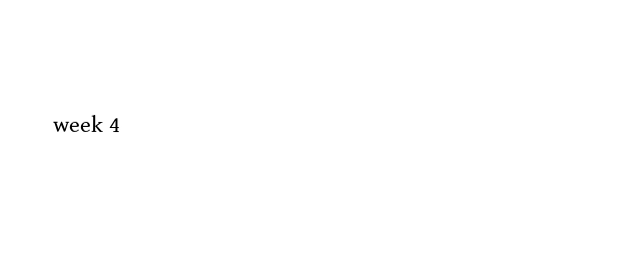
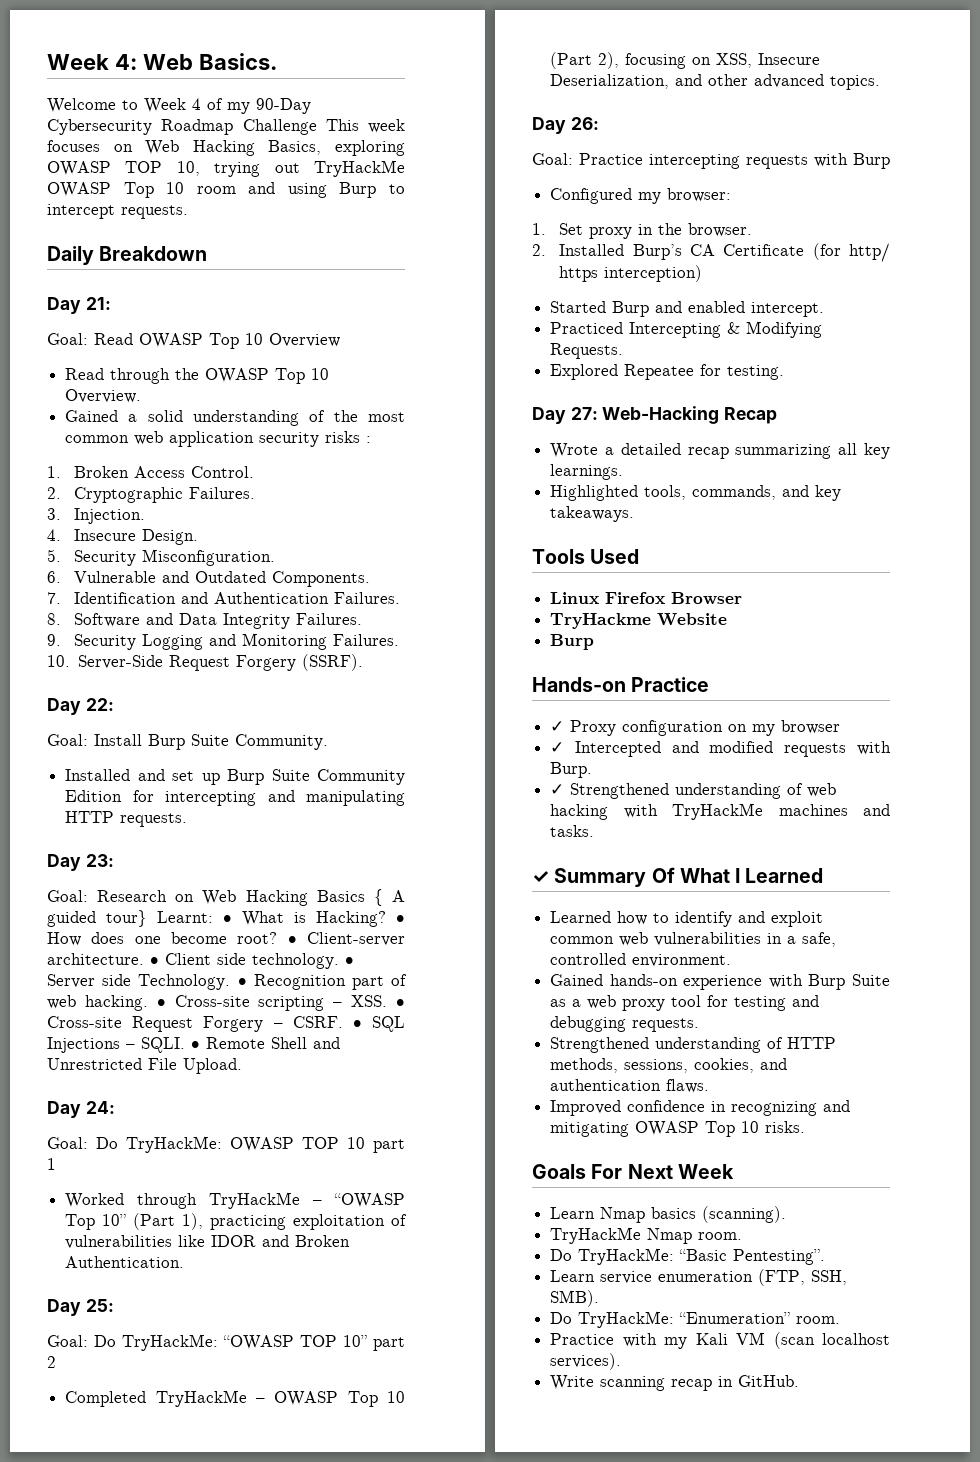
- week 4
+ Week 4: Web Basics.
+ Welcome to Week 4 of my 90-Day Cybersecurity Roadmap Challenge This week focuses on Web Hacking Basics, exploring OWASP TOP 10, trying out TryHackMe OWASP Top 10 room and using Burp to intercept requests.
+ Daily Breakdown
+ Day 21:
+ Goal: Read OWASP Top 10 Overview
+ Read through the OWASP Top 10 Overview.
+ Gained a solid understanding of the most common web application security risks :
+ 1. Broken Access Control.
+ 2. Cryptographic Failures.
+ 3. Injection.
+ 4. Insecure Design.
+ 5. Security Misconfiguration.
+ 6. Vulnerable and Outdated Components.
+ 7. Identification and Authentication Failures.
+ 8. Software and Data Integrity Failures.
+ 9. Security Logging and Monitoring Failures.
+ 10. Server-Side Request Forgery (SSRF).
+ Day 22:
+ Goal: Install Burp Suite Community.
+ Installed and set up Burp Suite Community Edition for intercepting and manipulating HTTP requests.
+ Day 23:
+ Goal: Research on Web Hacking Basics { A guided tour} Learnt: • What is Hacking? • How does one become root? • Client-server architecture. • Client side technology. • Server side Technology. • Recognition part of web hacking. • Cross-site scripting – XSS. • Cross-site Request Forgery – CSRF. • SQL Injections – SQLI. • Remote Shell and Unrestricted File Upload.
+ Day 24:
+ Goal: Do TryHackMe: OWASP TOP 10 part 1
+ Worked through TryHackMe – “OWASP Top 10” (Part 1), practicing exploitation of vulnerabilities like IDOR and Broken Authentication.
+ Day 25:
+ Goal: Do TryHackMe: “OWASP TOP 10” part 2
+ Completed TryHackMe – OWASP Top 10 (Part 2), focusing on XSS, Insecure Deserialization, and other advanced topics.
+ Day 26:
+ Goal: Practice intercepting requests with Burp
+ Configured my browser:
+ 1. Set proxy in the browser.
+ 2. Installed Burp’s CA Certificate (for http/ https interception)
+ Started Burp and enabled intercept.
+ Practiced Intercepting & Modifying Requests.
+ Explored Repeatee for testing.
+ Day 27: Web-Hacking Recap
+ Wrote a detailed recap summarizing all key learnings.
+ Highlighted tools, commands, and key takeaways.
+ Tools Used
+ Linux Firefox Browser
+ TryHackme Website
+ Burp
+ Hands-on Practice
+ ✓ Proxy configuration on my browser
+ ✓ Intercepted and modified requests with Burp.
+ ✓ Strengthened understanding of web hacking with TryHackMe machines and tasks.
+ ✓ Summary Of What I Learned
+ Learned how to identify and exploit common web vulnerabilities in a safe, controlled environment.
+ Gained hands-on experience with Burp Suite as a web proxy tool for testing and debugging requests.
+ Strengthened understanding of HTTP methods, sessions, cookies, and authentication flaws.
+ Improved confidence in recognizing and mitigating OWASP Top 10 risks.
+ Goals For Next Week
+ Learn Nmap basics (scanning).
+ TryHackMe Nmap room.
+ Do TryHackMe: “Basic Pentesting”.
+ Learn service enumeration (FTP, SSH, SMB).
+ Do TryHackMe: “Enumeration” room.
+ Practice with my Kali VM (scan localhost services).
+ Write scanning recap in GitHub.

